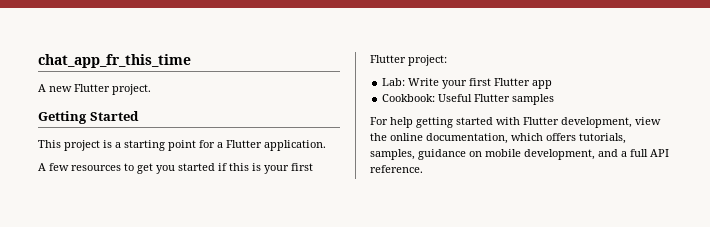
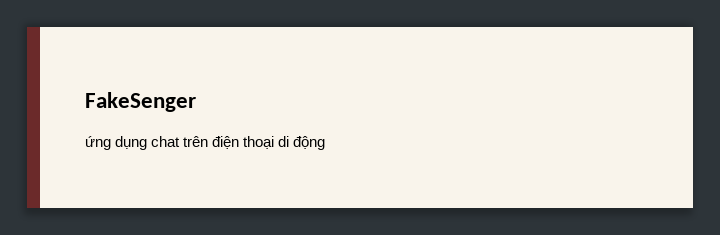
- chat_app_fr_this_time
- A new Flutter project.
- Getting Started
- This project is a starting point for a Flutter application.
- A few resources to get you started if this is your first Flutter project:
- Lab: Write your first Flutter app
- Cookbook: Useful Flutter samples
- For help getting started with Flutter development, view the online documentation, which offers tutorials, samples, guidance on mobile development, and a full API reference.
+ FakeSenger
+ ứng dụng chat trên điện thoại di động

